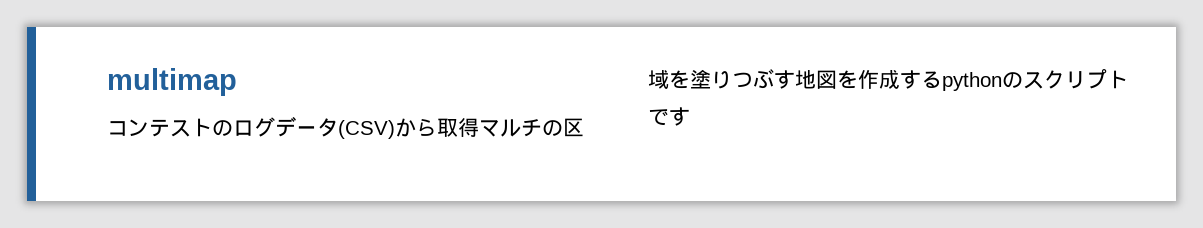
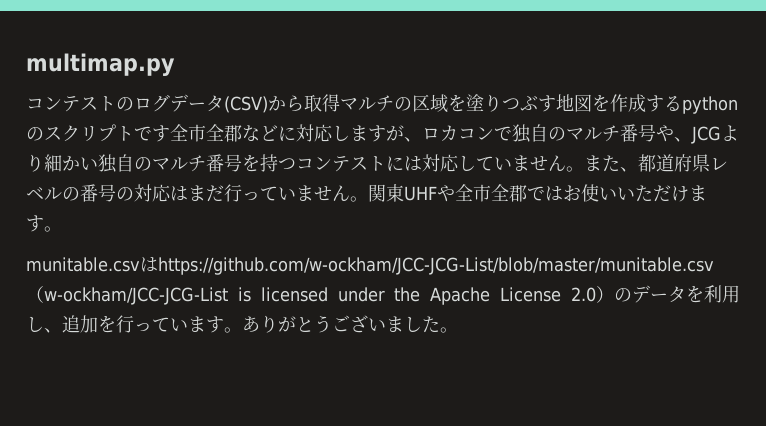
- multimap
+ multimap.py
- コンテストのログデータ(CSV)から取得マルチの区域を塗りつぶす地図を作成するpythonのスクリプトです
+ コンテストのログデータ(CSV)から取得マルチの区域を塗りつぶす地図を作成するpythonのスクリプトです全市全郡などに対応しますが、ロカコンで独自のマルチ番号や、JCGより細かい独自のマルチ番号を持つコンテストには対応していません。また、都道府県レベルの番号の対応はまだ行っていません。関東UHFや全市全郡ではお使いいただけます。
+ munitable.csvはhttps://github.com/w-ockham/JCC-JCG-List/blob/master/munitable.csv（w-ockham/JCC-JCG-List is licensed under the Apache License 2.0）のデータを利用し、追加を行っています。ありがとうございました。

